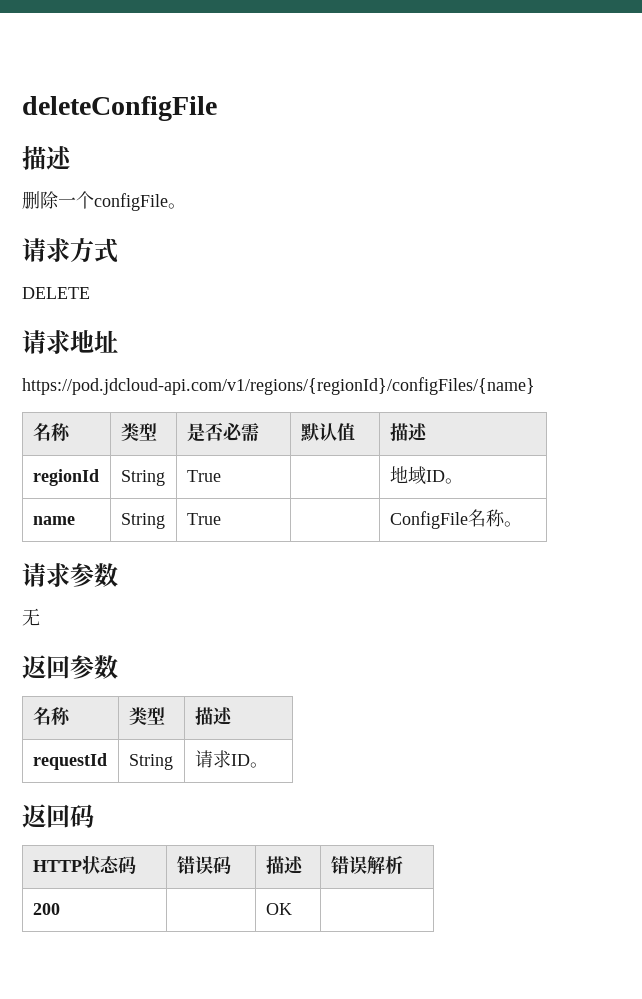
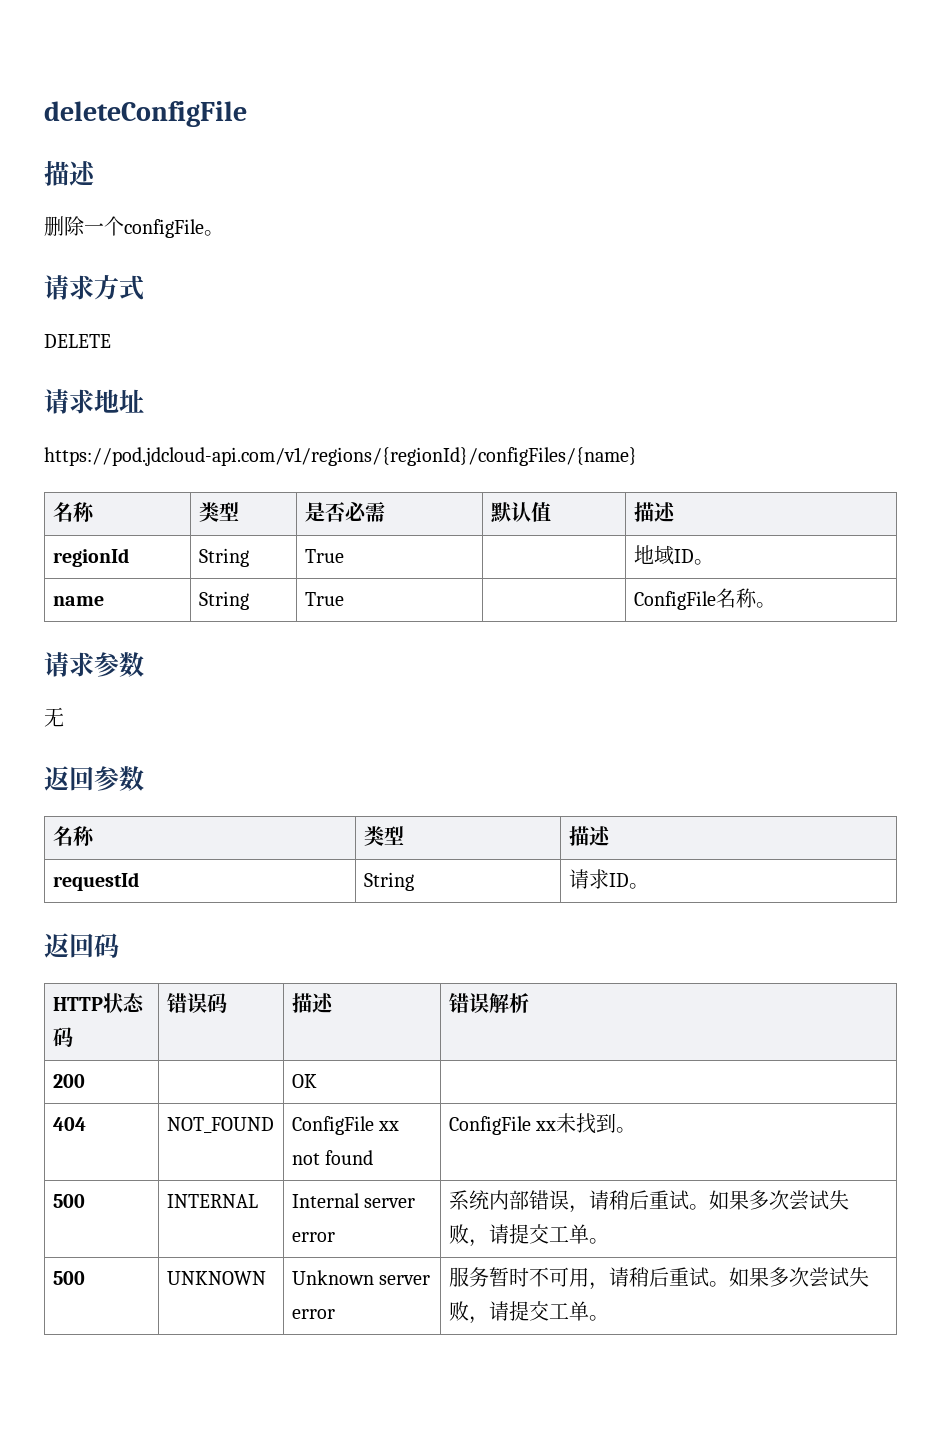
+ 404 | NOT_FOUND | ConfigFile xx not found | ConfigFile xx未找到。
+ 500 | INTERNAL | Internal server error | 系统内部错误，请稍后重试。如果多次尝试失败，请提交工单。
+ 500 | UNKNOWN | Unknown server error | 服务暂时不可用，请稍后重试。如果多次尝试失败，请提交工单。

